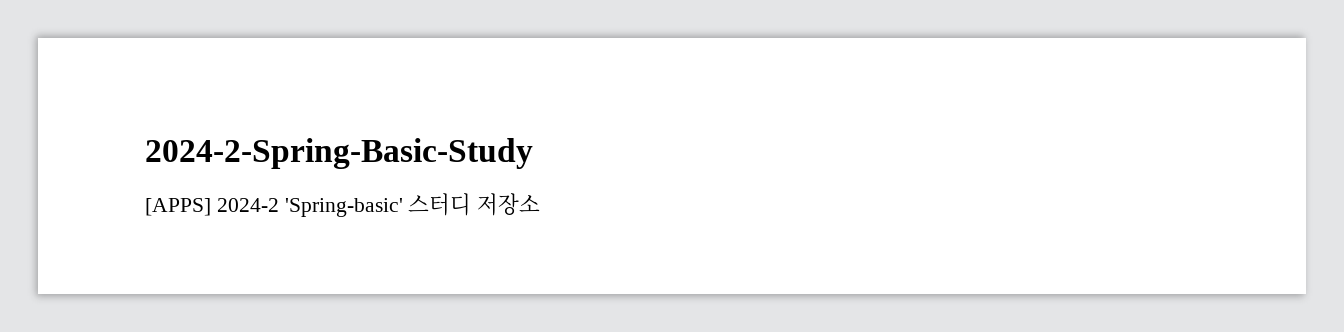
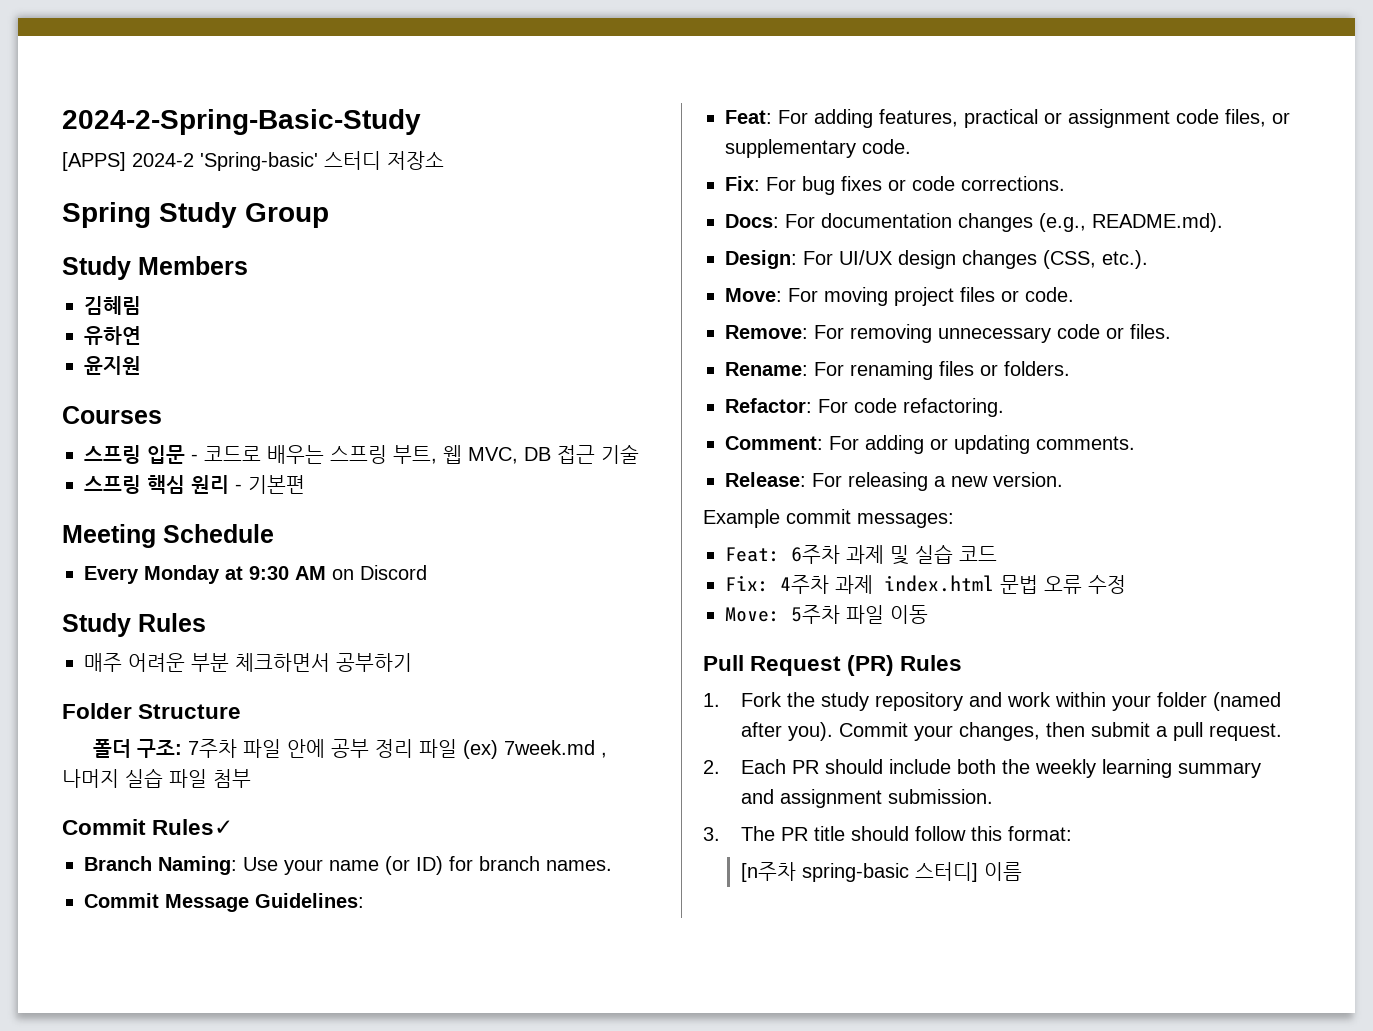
+ Spring Study Group
+ Study Members
+ 김혜림
+ 유하연
+ 윤지원
+ Courses
+ 스프링 입문 - 코드로 배우는 스프링 부트, 웹 MVC, DB 접근 기술
+ 스프링 핵심 원리 - 기본편
+ Meeting Schedule
+ Every Monday at 9:30 AM on Discord
+ Study Rules
+ 매주 어려운 부분 체크하면서 공부하기
+ Folder Structure
+ 폴더 구조: 7주차 파일 안에 공부 정리 파일 (ex) 7week.md , 나머지 실습 파일 첨부
+ Commit Rules✓
+ Branch Naming: Use your name (or ID) for branch names.
+ Commit Message Guidelines:
+ Feat: For adding features, practical or assignment code files, or supplementary code.
+ Fix: For bug fixes or code corrections.
+ Docs: For documentation changes (e.g., README.md).
+ Design: For UI/UX design changes (CSS, etc.).
+ Move: For moving project files or code.
+ Remove: For removing unnecessary code or files.
+ Rename: For renaming files or folders.
+ Refactor: For code refactoring.
+ Comment: For adding or updating comments.
+ Release: For releasing a new version.
+ Example commit messages:
+ Feat: 6주차 과제 및 실습 코드
+ Fix: 4주차 과제 index.html 문법 오류 수정
+ Move: 5주차 파일 이동
+ Pull Request (PR) Rules
+ 1. Fork the study repository and work within your folder (named after you). Commit your changes, then submit a pull request.
+ 2. Each PR should include both the weekly learning summary and assignment submission.
+ 3. The PR title should follow this format:
+ [n주차 spring-basic 스터디] 이름

